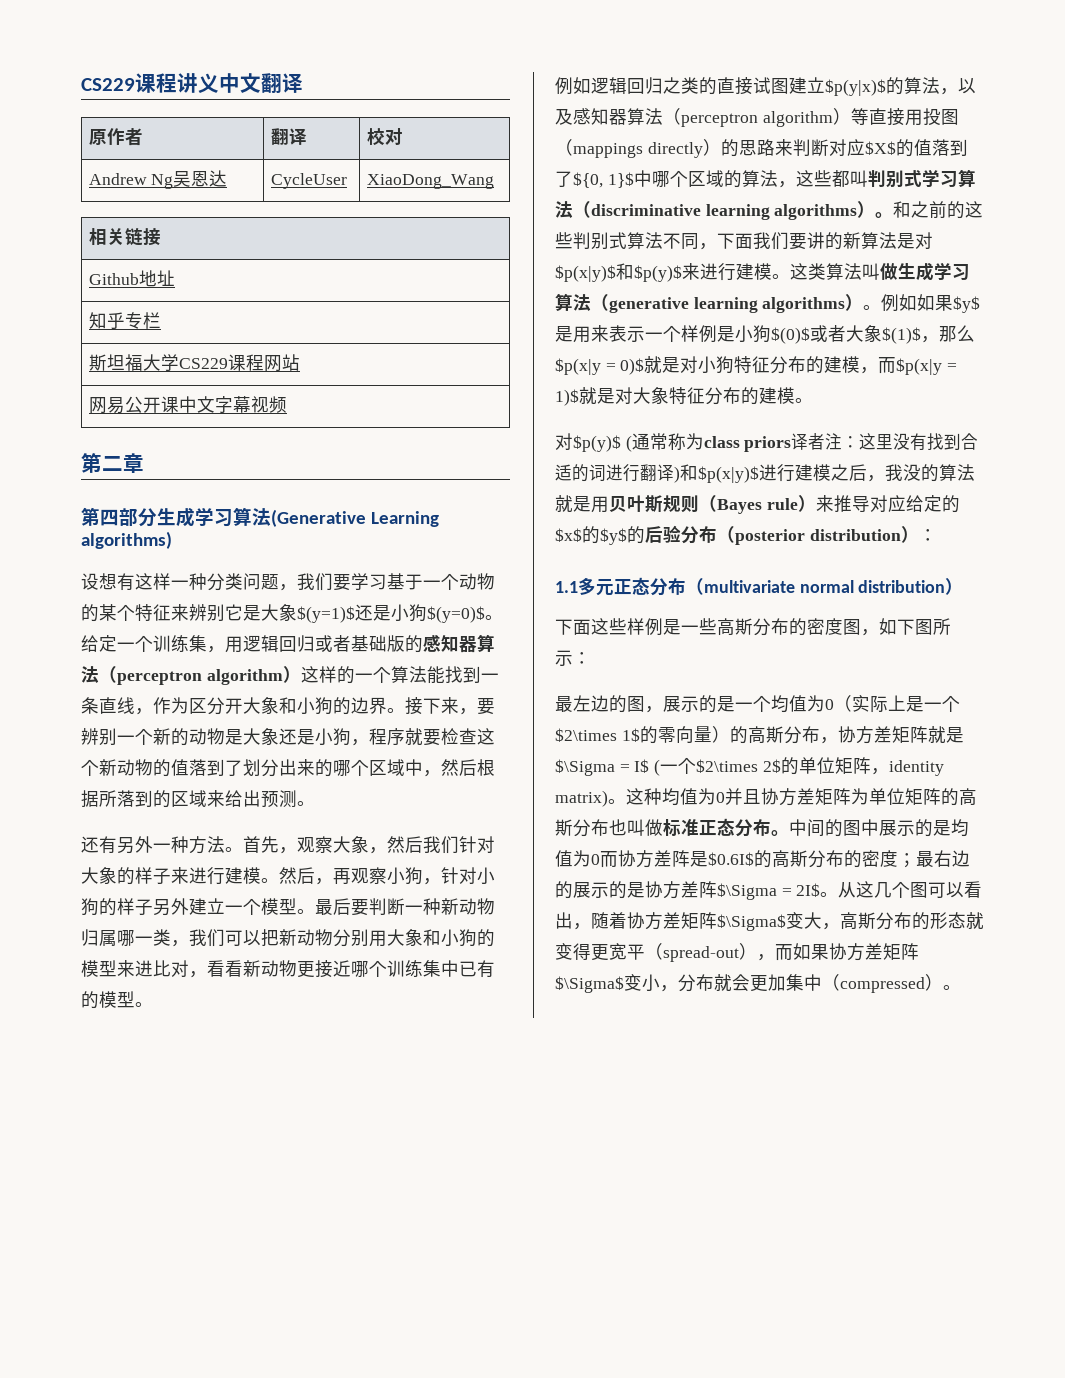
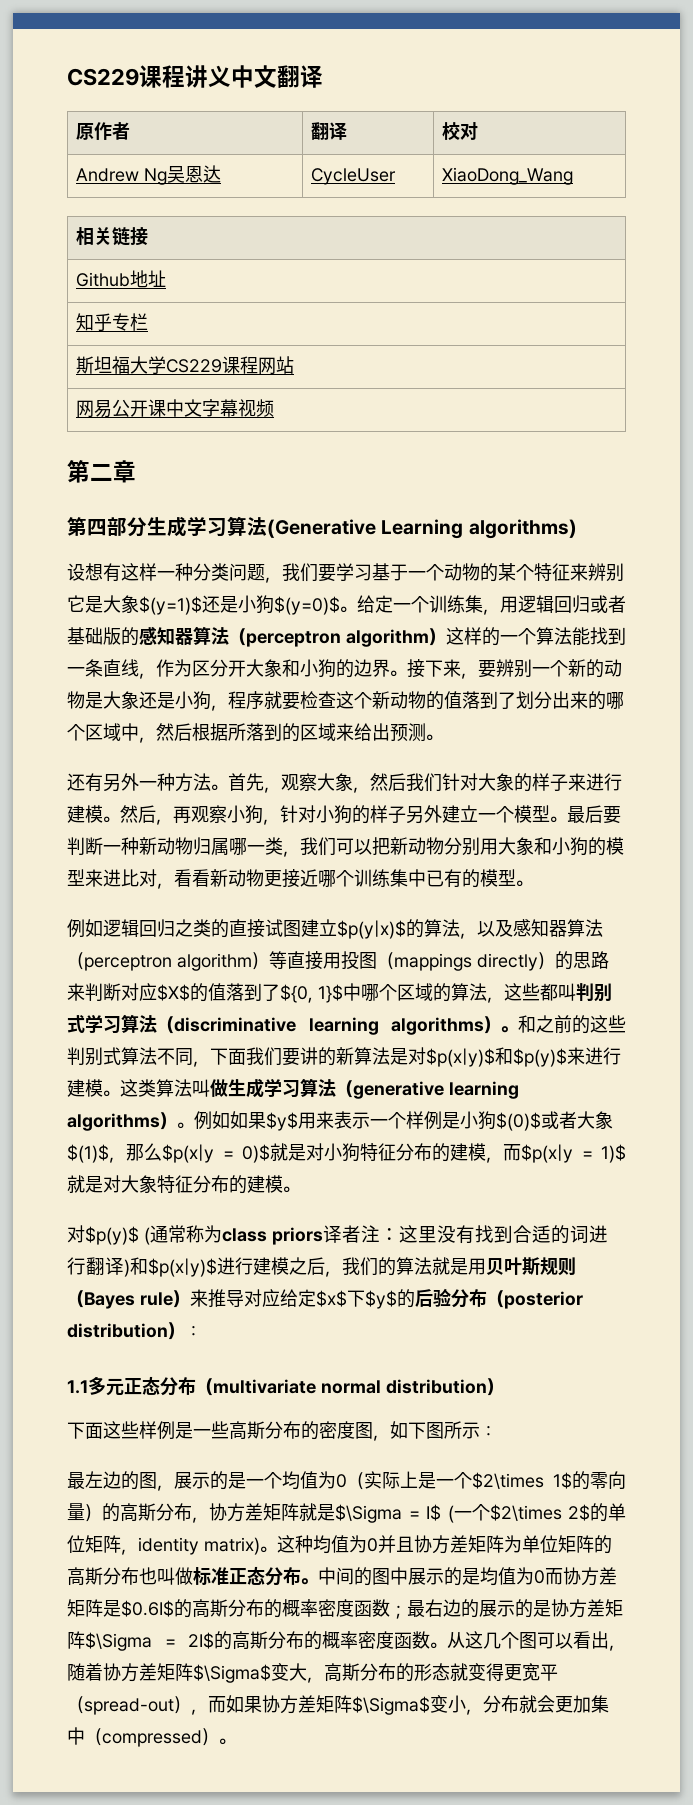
- 例如如果$y$是用来表示一个样例是小狗$(0)$或者大象$(1)$，那么$p(x|y = 0)$就是对小狗特征分布的建模，而$p(x|y = 1)$就是对大象特征分布的建模。
+ 例如如果$y$用来表示一个样例是小狗$(0)$或者大象$(1)$，那么$p(x|y = 0)$就是对小狗特征分布的建模，而$p(x|y = 1)$就是对大象特征分布的建模。
- 对$p(y)$ (通常称为class priors译者注：这里没有找到合适的词进行翻译)和$p(x|y)$进行建模之后，我没的算法就是用贝叶斯规则（Bayes rule）来推导对应给定的$x$的$y$的后验分布（posterior distribution）：
+ 对$p(y)$ (通常称为class priors译者注：这里没有找到合适的词进行翻译)和$p(x|y)$进行建模之后，我们的算法就是用贝叶斯规则（Bayes rule）来推导对应给定$x$下$y$的后验分布（posterior distribution）：
- 中间的图中展示的是均值为0而协方差阵是$0.6I$的高斯分布的密度；最右边的展示的是协方差阵$\Sigma = 2I$。
+ 中间的图中展示的是均值为0而协方差矩阵是$0.6I$的高斯分布的概率密度函数；最右边的展示的是协方差矩阵$\Sigma = 2I$的高斯分布的概率密度函数。

